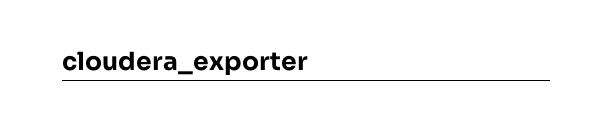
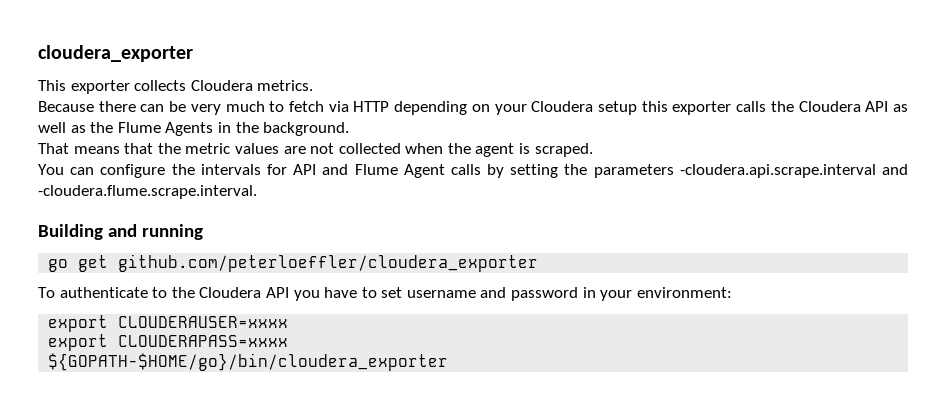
+ This exporter collects Cloudera metrics.
+ Because there can be very much to fetch via HTTP depending on your Cloudera setup this exporter calls the Cloudera API as well as the Flume Agents in the background.
+ That means that the metric values are not collected when the agent is scraped.
+ You can configure the intervals for API and Flume Agent calls by setting the parameters -cloudera.api.scrape.interval and -cloudera.flume.scrape.interval.
+ Building and running
+ go get github.com/peterloeffler/cloudera_exporter
+ To authenticate to the Cloudera API you have to set username and password in your environment:
+ export CLOUDERAUSER=xxxx
+ export CLOUDERAPASS=xxxx
+ ${GOPATH-$HOME/go}/bin/cloudera_exporter

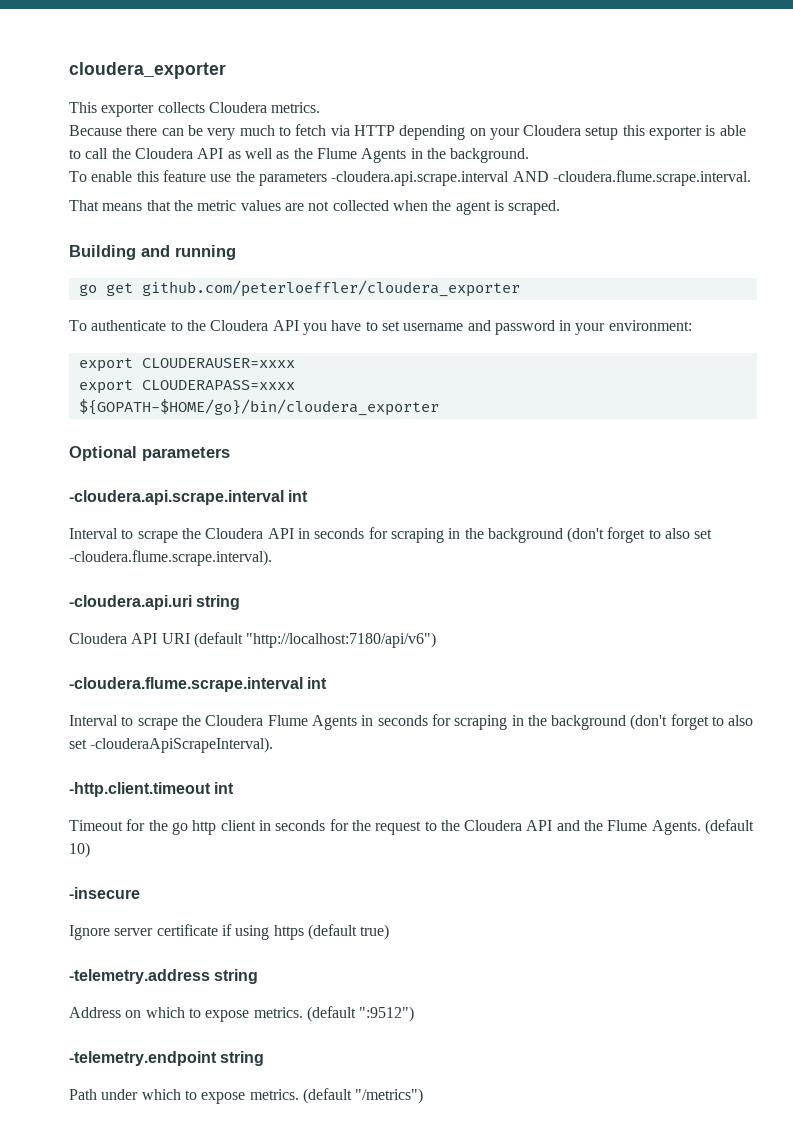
- Because there can be very much to fetch via HTTP depending on your Cloudera setup this exporter calls the Cloudera API as well as the Flume Agents in the background.
+ Because there can be very much to fetch via HTTP depending on your Cloudera setup this exporter is able to call the Cloudera API as well as the Flume Agents in the background.
+ To enable this feature use the parameters -cloudera.api.scrape.interval AND -cloudera.flume.scrape.interval.
- You can configure the intervals for API and Flume Agent calls by setting the parameters -cloudera.api.scrape.interval and -cloudera.flume.scrape.interval.
+ Optional parameters
+ -cloudera.api.scrape.interval int
+ Interval to scrape the Cloudera API in seconds for scraping in the background (don't forget to also set -cloudera.flume.scrape.interval).
+ -cloudera.api.uri string
+ Cloudera API URI (default "http://localhost:7180/api/v6")
+ -cloudera.flume.scrape.interval int
+ Interval to scrape the Cloudera Flume Agents in seconds for scraping in the background (don't forget to also set -clouderaApiScrapeInterval).
+ -http.client.timeout int
+ Timeout for the go http client in seconds for the request to the Cloudera API and the Flume Agents. (default 10)
+ -insecure
+ Ignore server certificate if using https (default true)
+ -telemetry.address string
+ Address on which to expose metrics. (default ":9512")
+ -telemetry.endpoint string
+ Path under which to expose metrics. (default "/metrics")

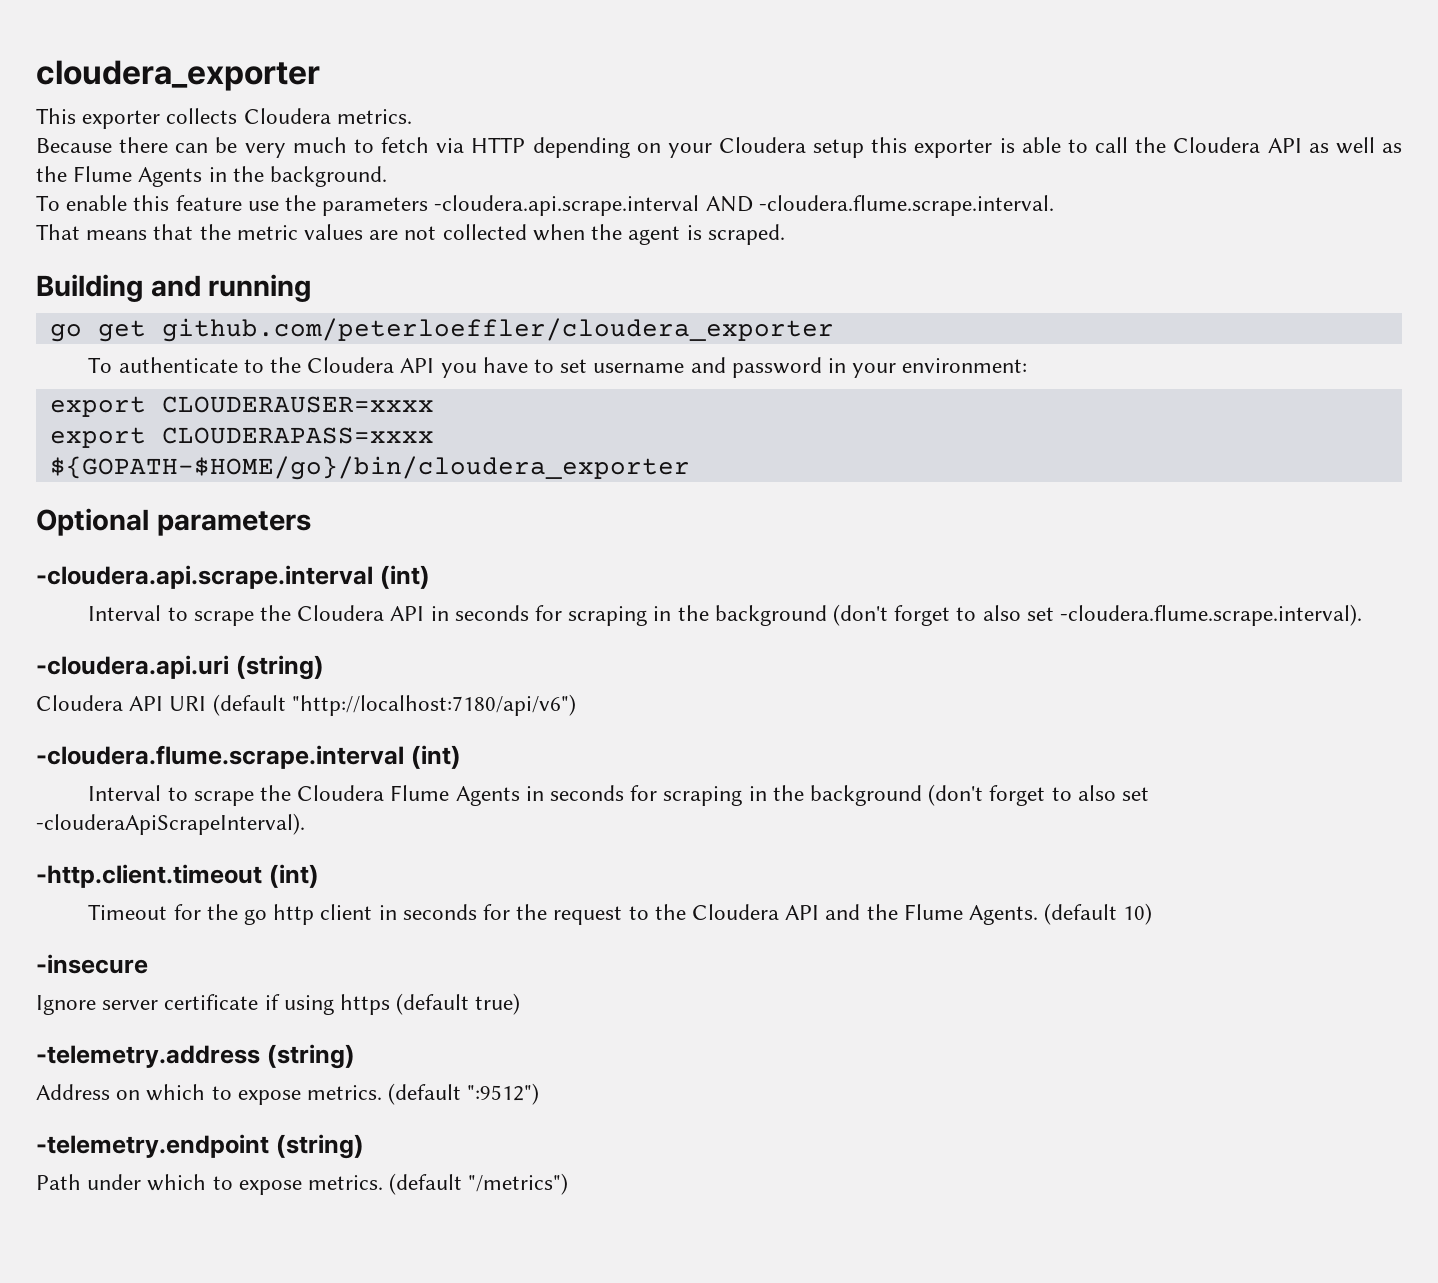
- -cloudera.api.scrape.interval int
+ -cloudera.api.scrape.interval (int)
- -cloudera.api.uri string
+ -cloudera.api.uri (string)
- -cloudera.flume.scrape.interval int
+ -cloudera.flume.scrape.interval (int)
- -http.client.timeout int
+ -http.client.timeout (int)
- -telemetry.address string
+ -telemetry.address (string)
- -telemetry.endpoint string
+ -telemetry.endpoint (string)

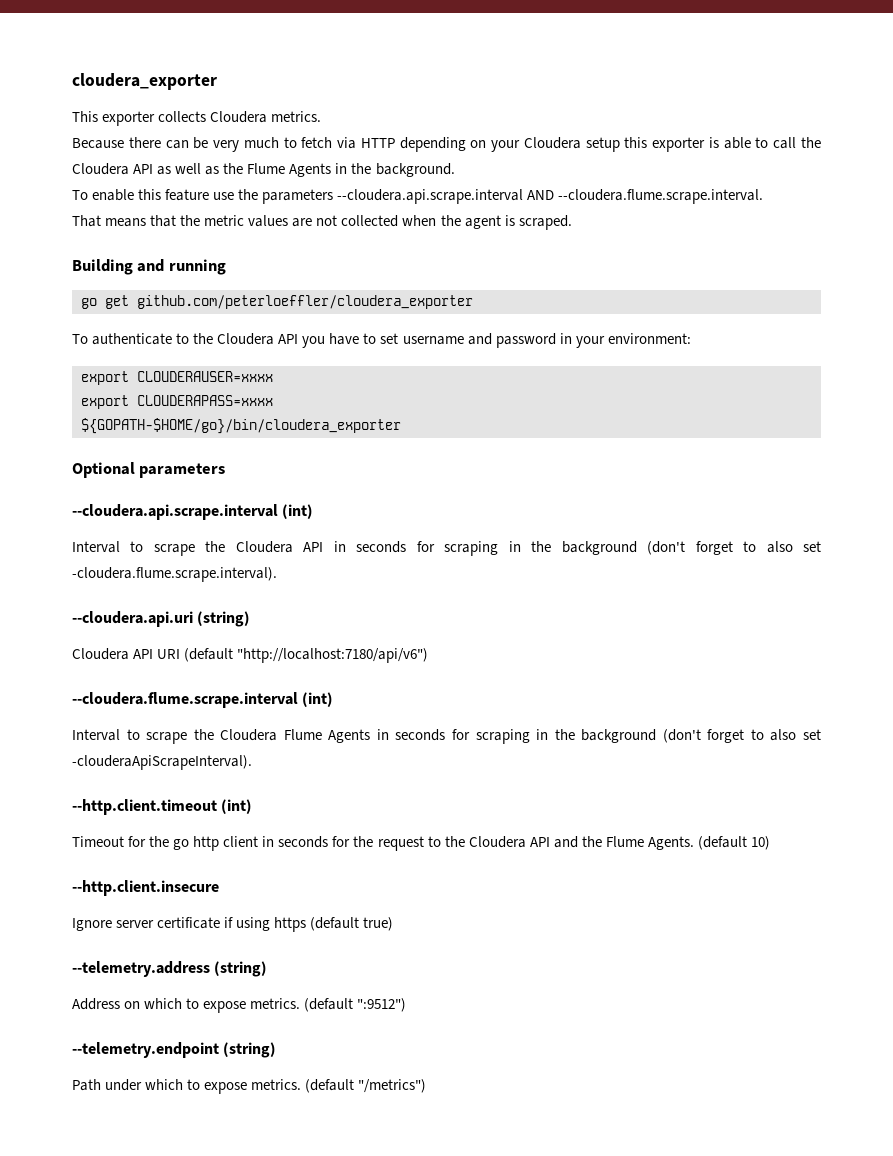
- To enable this feature use the parameters -cloudera.api.scrape.interval AND -cloudera.flume.scrape.interval.
+ To enable this feature use the parameters --cloudera.api.scrape.interval AND --cloudera.flume.scrape.interval.
- -cloudera.api.scrape.interval (int)
+ --cloudera.api.scrape.interval (int)
- -cloudera.api.uri (string)
+ --cloudera.api.uri (string)
- -cloudera.flume.scrape.interval (int)
+ --cloudera.flume.scrape.interval (int)
- -http.client.timeout (int)
+ --http.client.timeout (int)
- -insecure
+ --http.client.insecure
- -telemetry.address (string)
+ --telemetry.address (string)
- -telemetry.endpoint (string)
+ --telemetry.endpoint (string)

